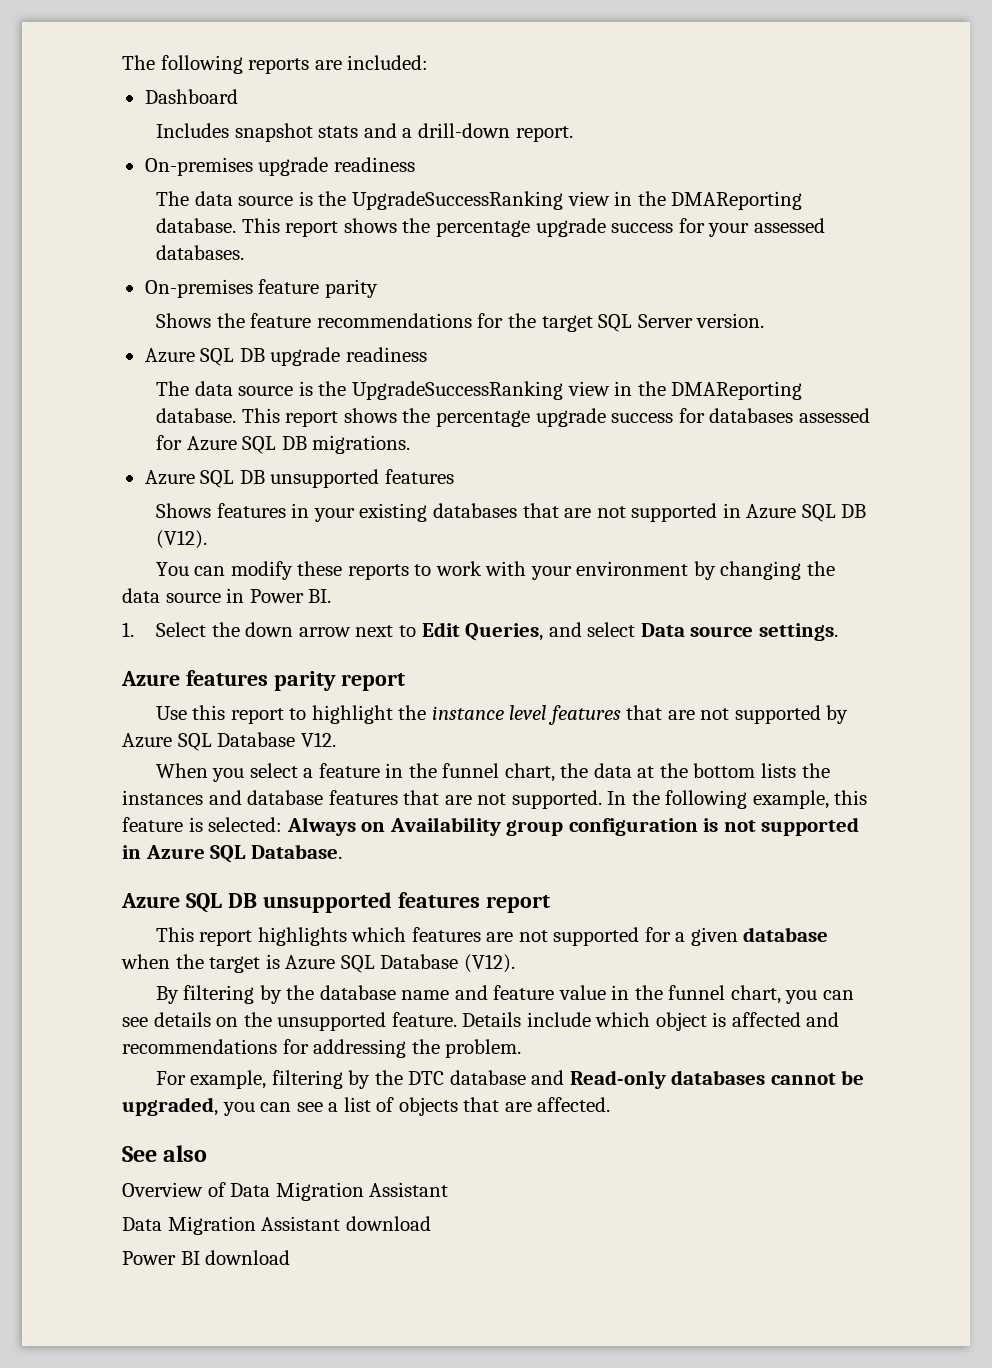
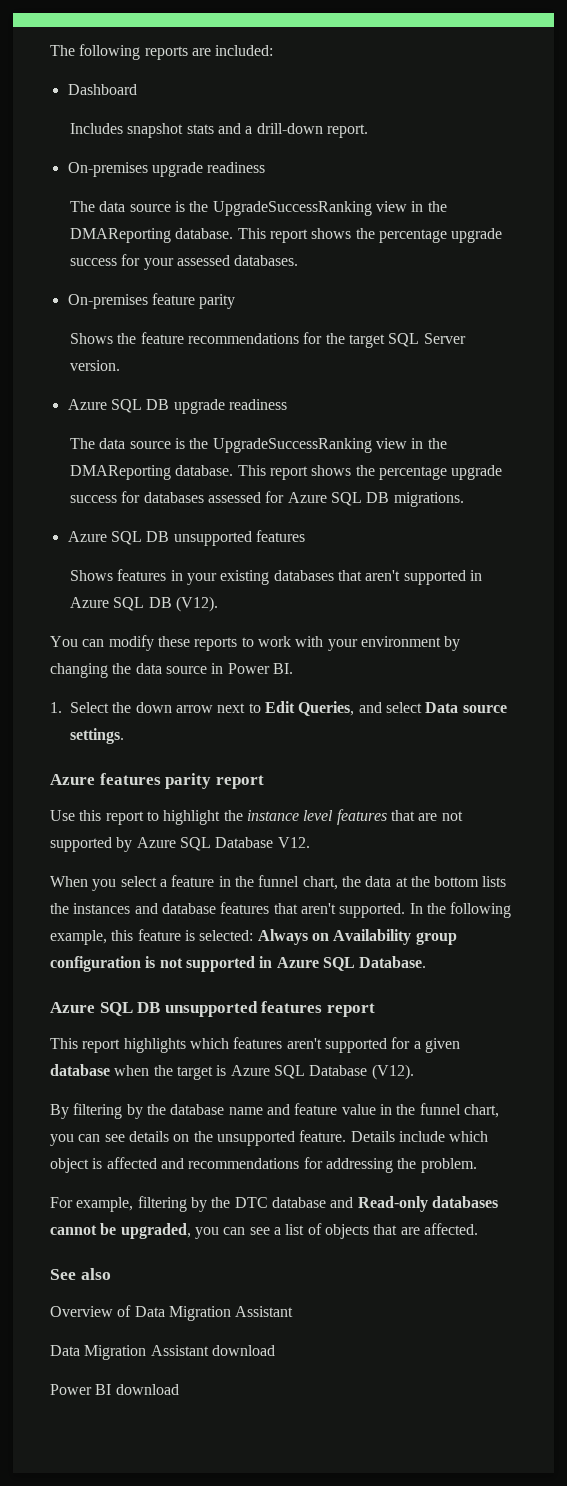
- Shows features in your existing databases that are not supported in Azure SQL DB (V12).
+ Shows features in your existing databases that aren't supported in Azure SQL DB (V12).
- When you select a feature in the funnel chart, the data at the bottom lists the instances and database features that are not supported.
+ When you select a feature in the funnel chart, the data at the bottom lists the instances and database features that aren't supported.
- This report highlights which features are not supported for a given database when the target is Azure SQL Database (V12).
+ This report highlights which features aren't supported for a given database when the target is Azure SQL Database (V12).

